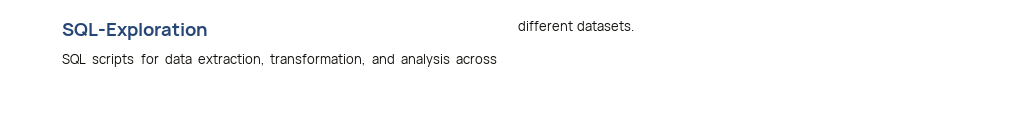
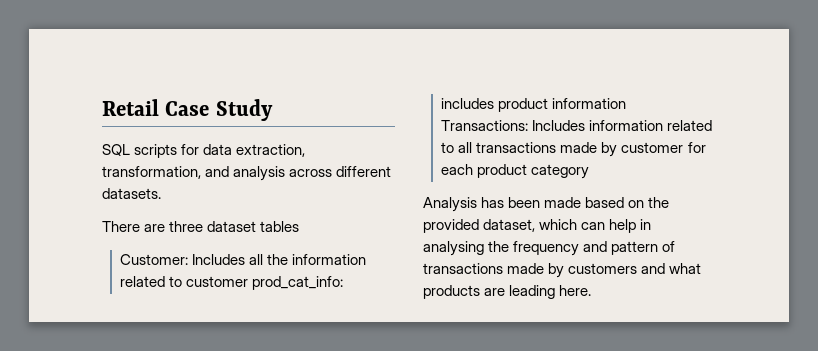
- SQL-Exploration
+ Retail Case Study
+ There are three dataset tables
+ Customer: Includes all the information related to customer prod_cat_info: includes product information Transactions: Includes information related to all transactions made by customer for each product category
+ Analysis has been made based on the provided dataset, which can help in analysing the frequency and pattern of transactions made by customers and what products are leading here.

